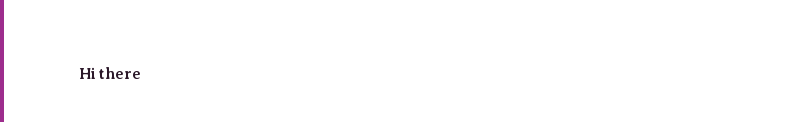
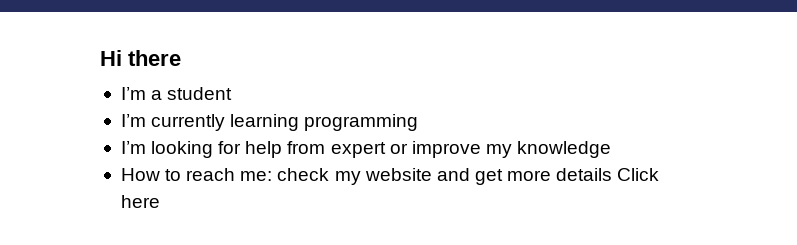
+ I’m a student
+ I’m currently learning programming
+ I’m looking for help from expert or improve my knowledge
+ How to reach me: check my website and get more details Click here

